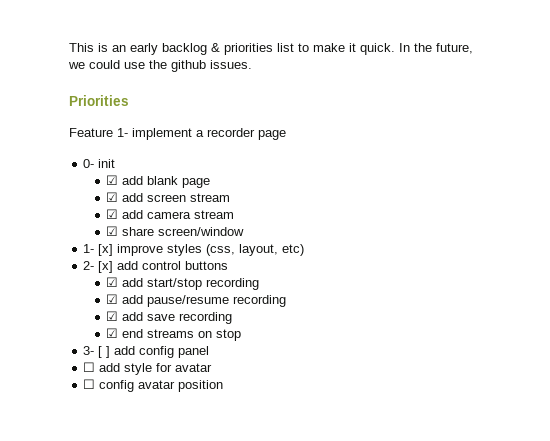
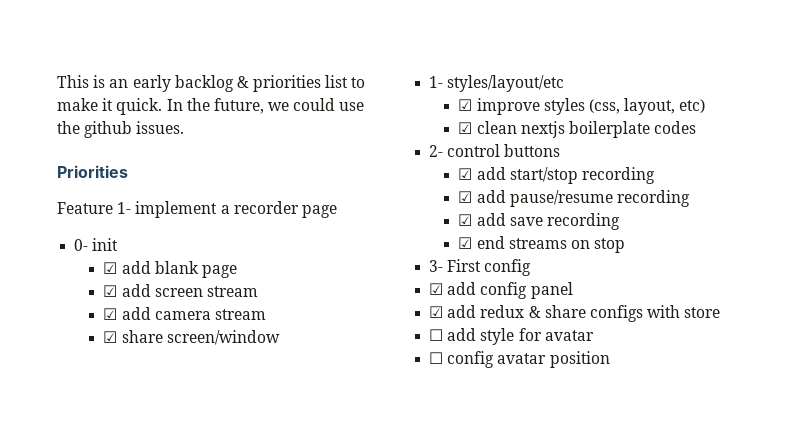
- 1- [x] improve styles (css, layout, etc)
+ 1- styles/layout/etc
+ ☑ improve styles (css, layout, etc)
+ ☑ clean nextjs boilerplate codes
- 2- [x] add control buttons
+ 2- control buttons
- 3- [ ] add config panel
+ 3- First config
+ ☑ add config panel
+ ☑ add redux & share configs with store

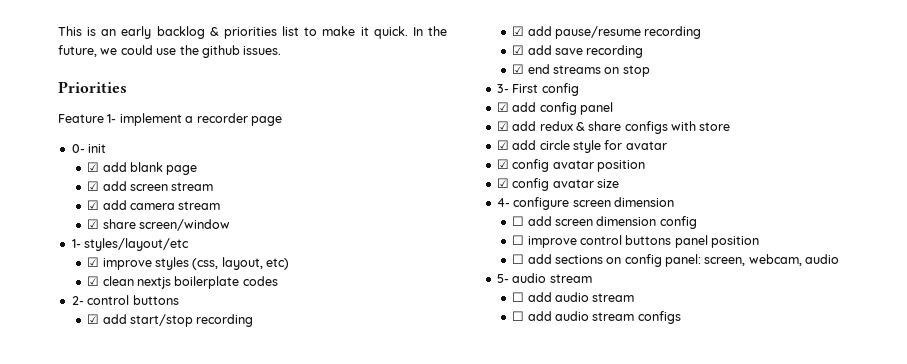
- ☐ add style for avatar
+ ☑ add circle style for avatar
- ☐ config avatar position
+ ☑ config avatar position
+ ☑ config avatar size
+ 4- configure screen dimension
+ ☐ add screen dimension config
+ ☐ improve control buttons panel position
+ ☐ add sections on config panel: screen, webcam, audio
+ 5- audio stream
+ ☐ add audio stream
+ ☐ add audio stream configs

